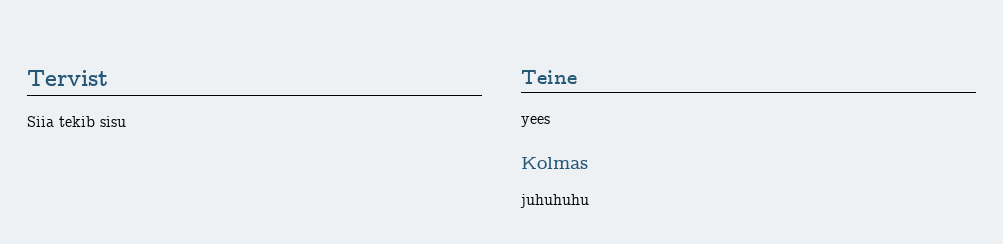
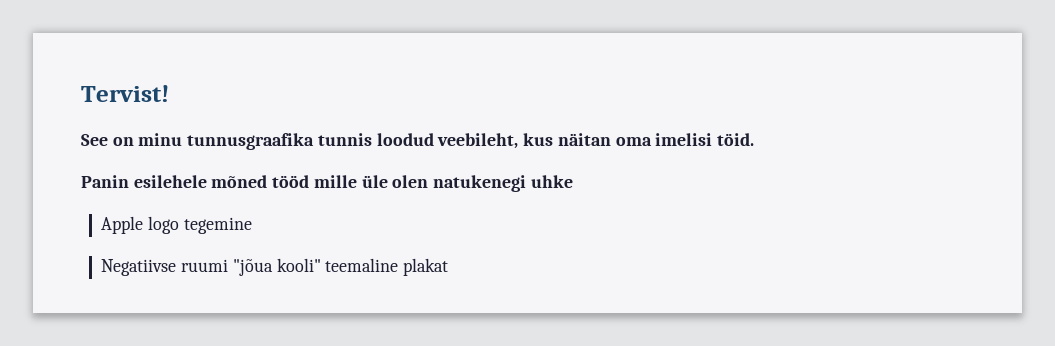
- Tervist
- Siia tekib sisu
- Teine
- yees
- Kolmas
- juhuhuhu
+ Tervist!
+ See on minu tunnusgraafika tunnis loodud veebileht, kus näitan oma imelisi töid.
+ Panin esilehele mõned tööd mille üle olen natukenegi uhke
+ Apple logo tegemine
+ Negatiivse ruumi "jõua kooli" teemaline plakat

